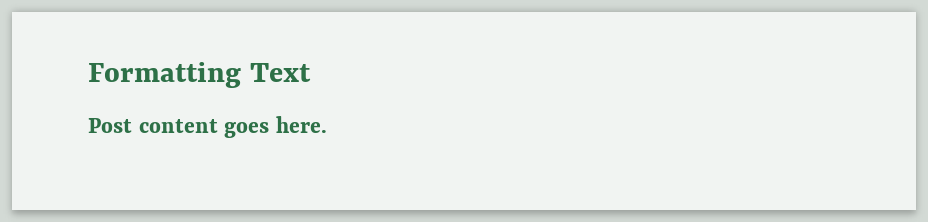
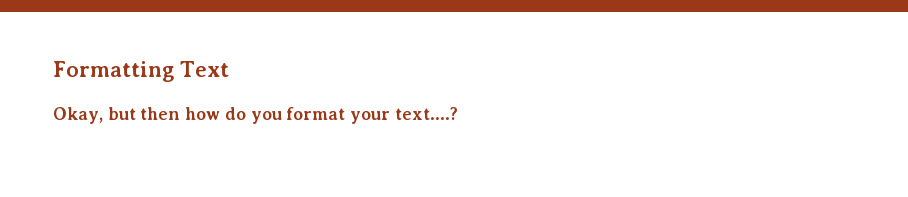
- Post content goes here.
+ Okay, but then how do you format your text....?

